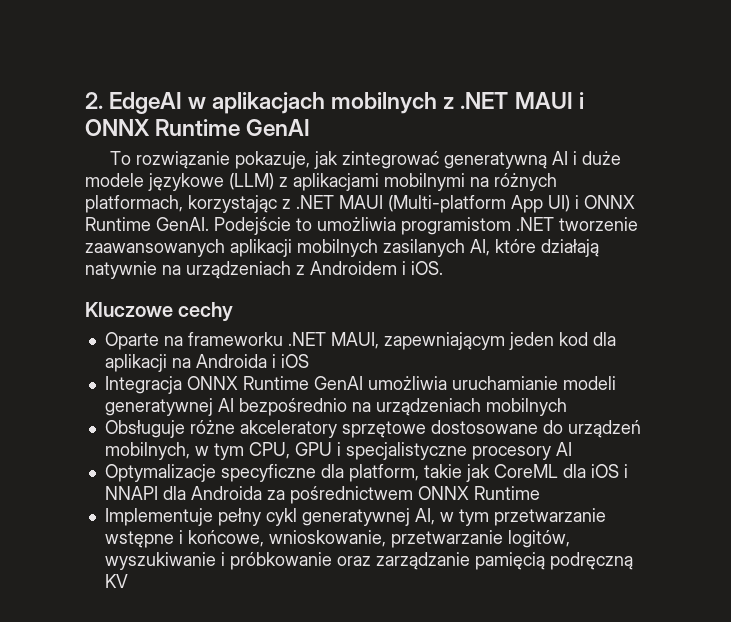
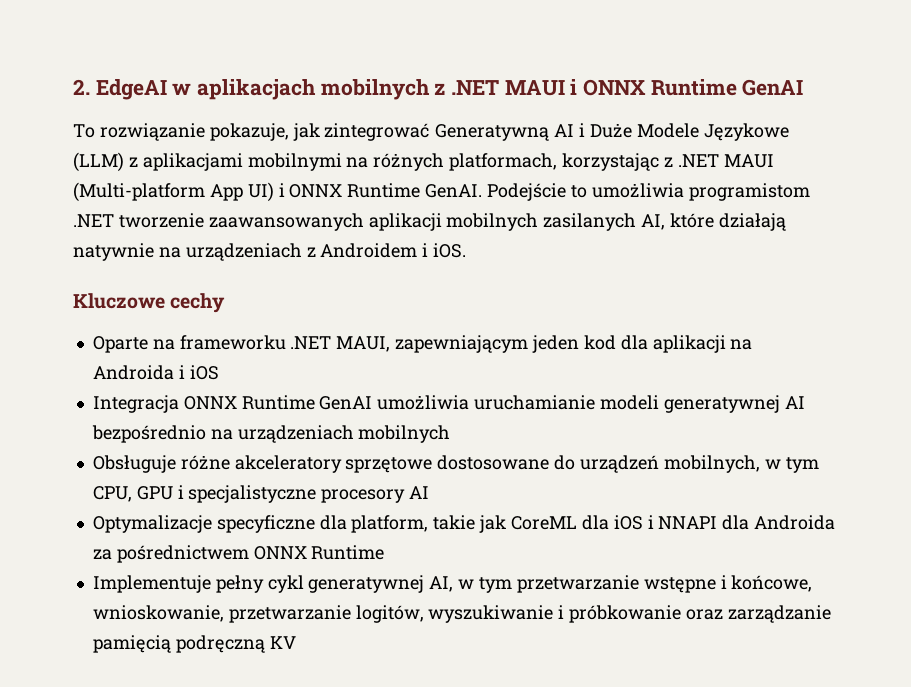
- To rozwiązanie pokazuje, jak zintegrować generatywną AI i duże modele językowe (LLM) z aplikacjami mobilnymi na różnych platformach, korzystając z .NET MAUI (Multi-platform App UI) i ONNX Runtime GenAI.
+ To rozwiązanie pokazuje, jak zintegrować Generatywną AI i Duże Modele Językowe (LLM) z aplikacjami mobilnymi na różnych platformach, korzystając z .NET MAUI (Multi-platform App UI) i ONNX Runtime GenAI.

